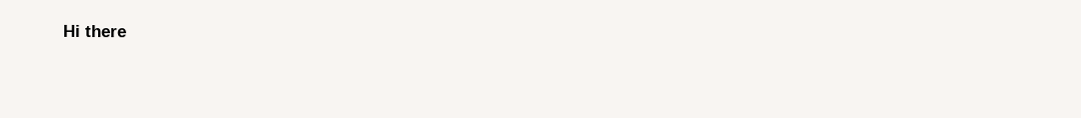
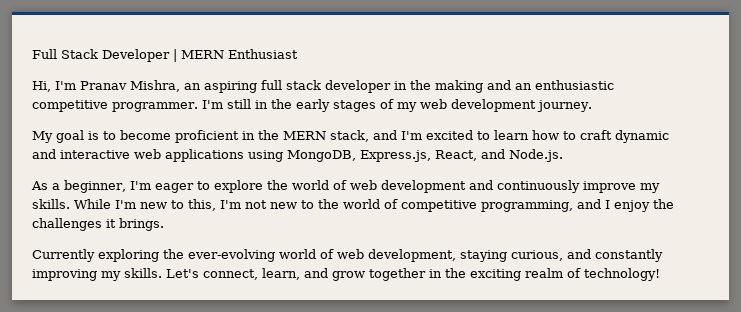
- Hi there
+ Full Stack Developer | MERN Enthusiast
+ Hi, I'm Pranav Mishra, an aspiring full stack developer in the making and an enthusiastic competitive programmer. I'm still in the early stages of my web development journey.
+ My goal is to become proficient in the MERN stack, and I'm excited to learn how to craft dynamic and interactive web applications using MongoDB, Express.js, React, and Node.js.
+ As a beginner, I'm eager to explore the world of web development and continuously improve my skills. While I'm new to this, I'm not new to the world of competitive programming, and I enjoy the challenges it brings.
+ Currently exploring the ever-evolving world of web development, staying curious, and constantly improving my skills. Let's connect, learn, and grow together in the exciting realm of technology!

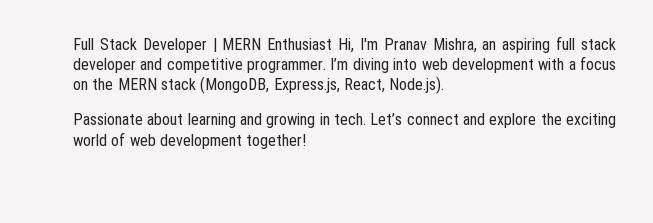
- Full Stack Developer | MERN Enthusiast
- Hi, I'm Pranav Mishra, an aspiring full stack developer in the making and an enthusiastic competitive programmer. I'm still in the early stages of my web development journey.
- My goal is to become proficient in the MERN stack, and I'm excited to learn how to craft dynamic and interactive web applications using MongoDB, Express.js, React, and Node.js.
- As a beginner, I'm eager to explore the world of web development and continuously improve my skills. While I'm new to this, I'm not new to the world of competitive programming, and I enjoy the challenges it brings.
- Currently exploring the ever-evolving world of web development, staying curious, and constantly improving my skills. Let's connect, learn, and grow together in the exciting realm of technology!
+ Full Stack Developer | MERN Enthusiast Hi, I'm Pranav Mishra, an aspiring full stack developer and competitive programmer. I’m diving into web development with a focus on the MERN stack (MongoDB, Express.js, React, Node.js).
+ Passionate about learning and growing in tech. Let’s connect and explore the exciting world of web development together!

